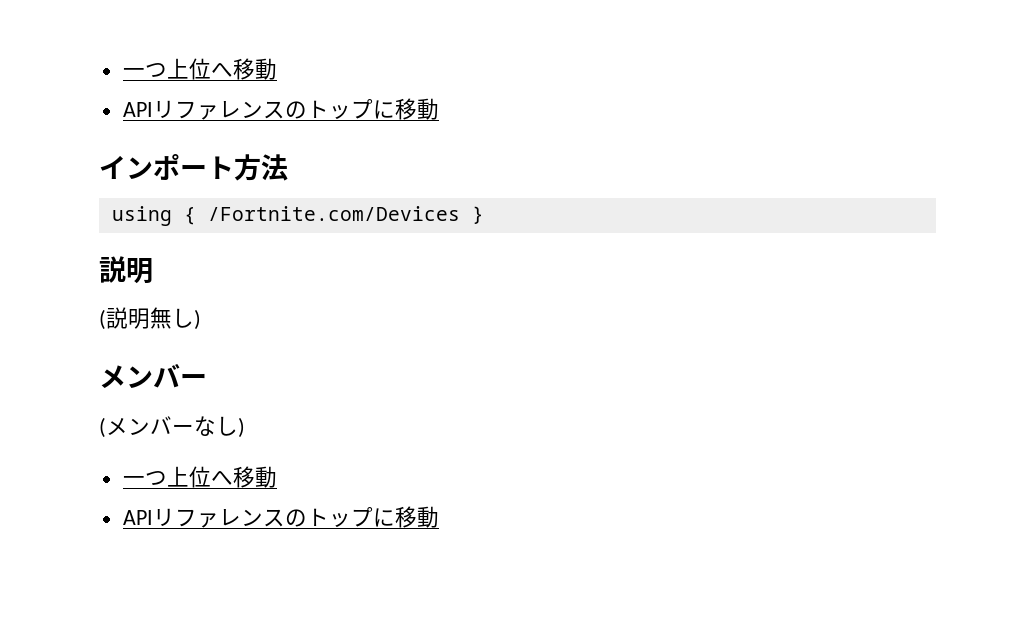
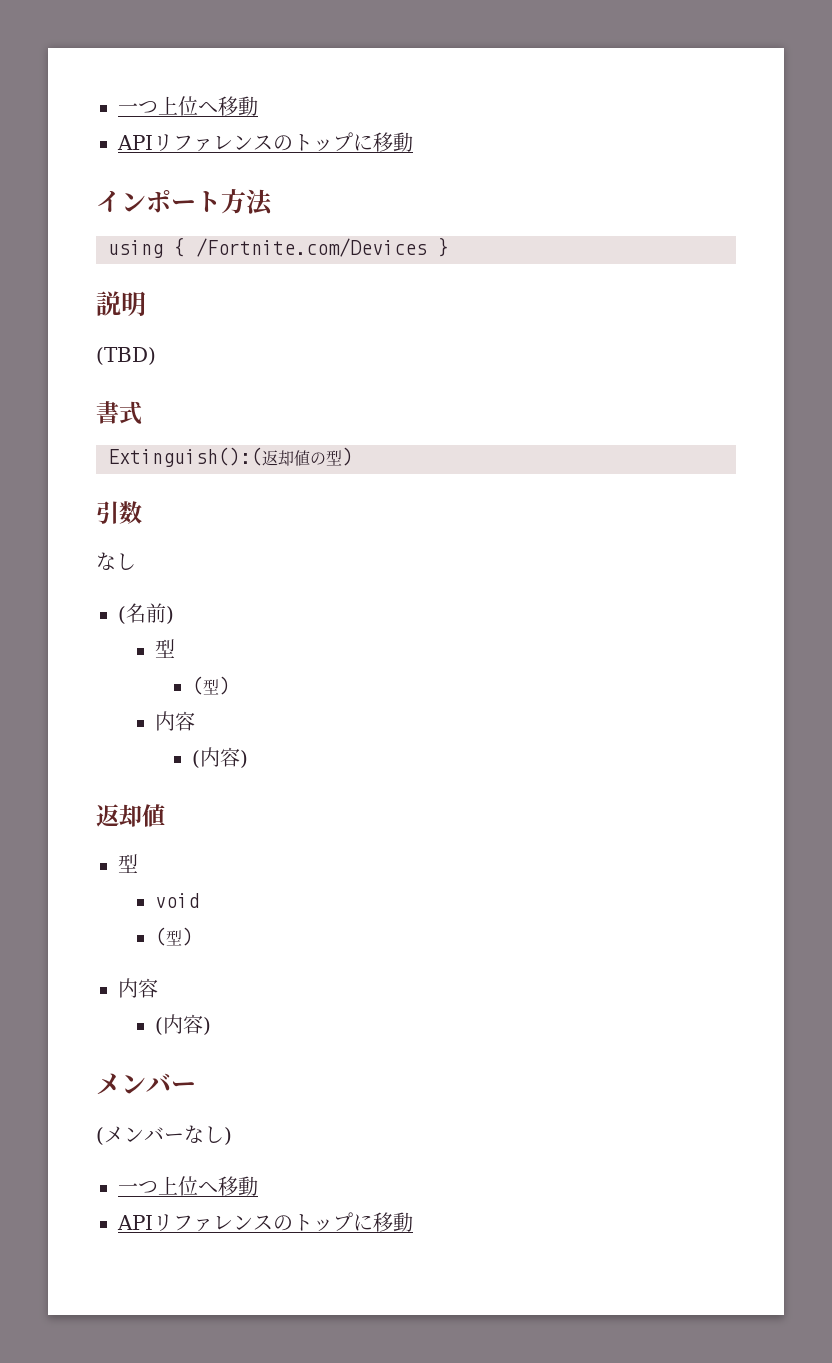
- (説明無し)
+ (TBD)
+ 書式
+ Extinguish():(返却値の型)
+ 引数
+ なし
+ (名前)
+ 型
+ (型)
+ 内容
+ (内容)
+ 返却値
+ 型
+ void
+ (型)
+ 内容
+ (内容)

